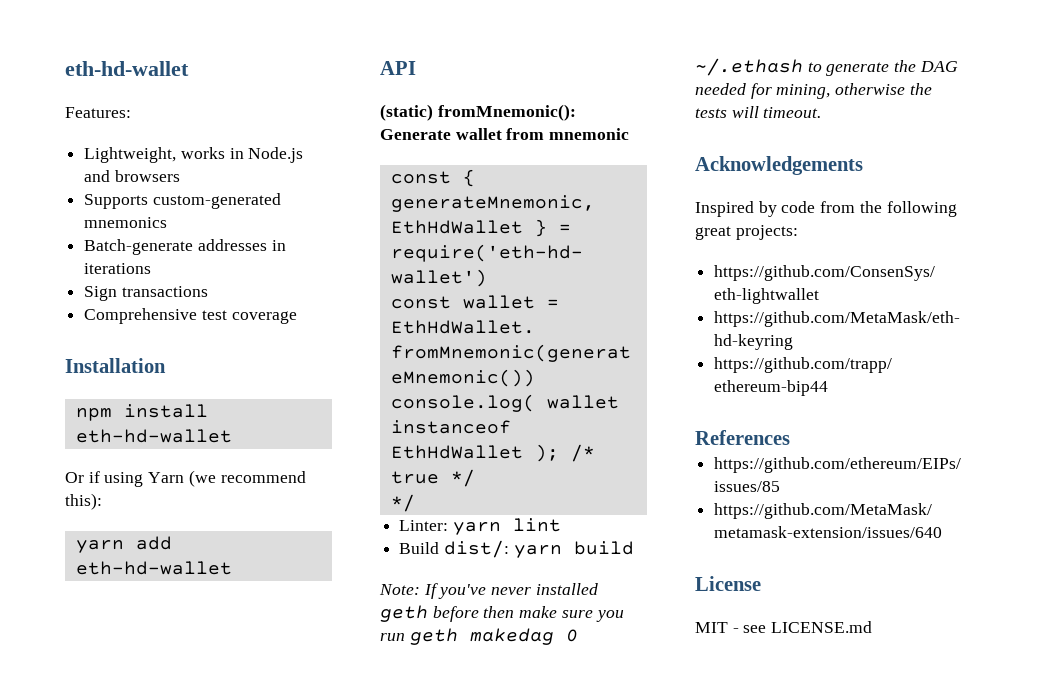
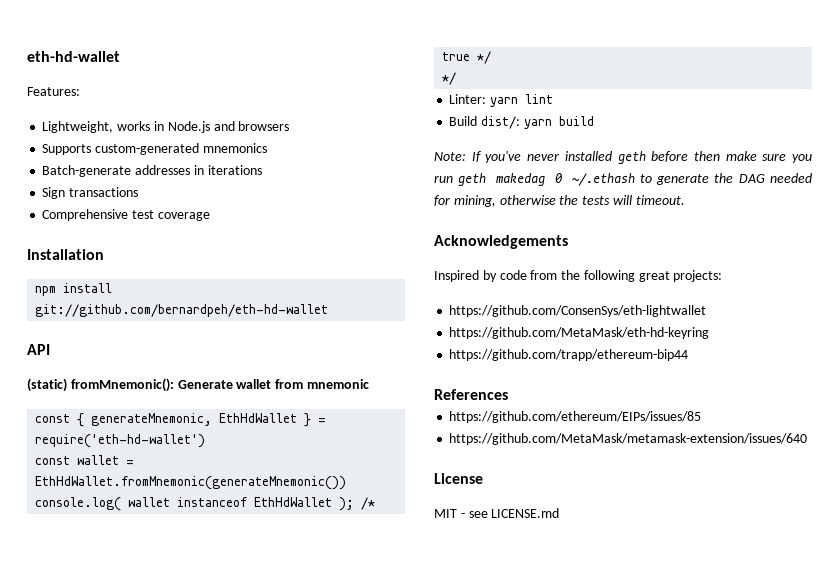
- npm install eth-hd-wallet
- Or if using Yarn (we recommend this):
- yarn add eth-hd-wallet
+ npm install git://github.com/bernardpeh/eth-hd-wallet

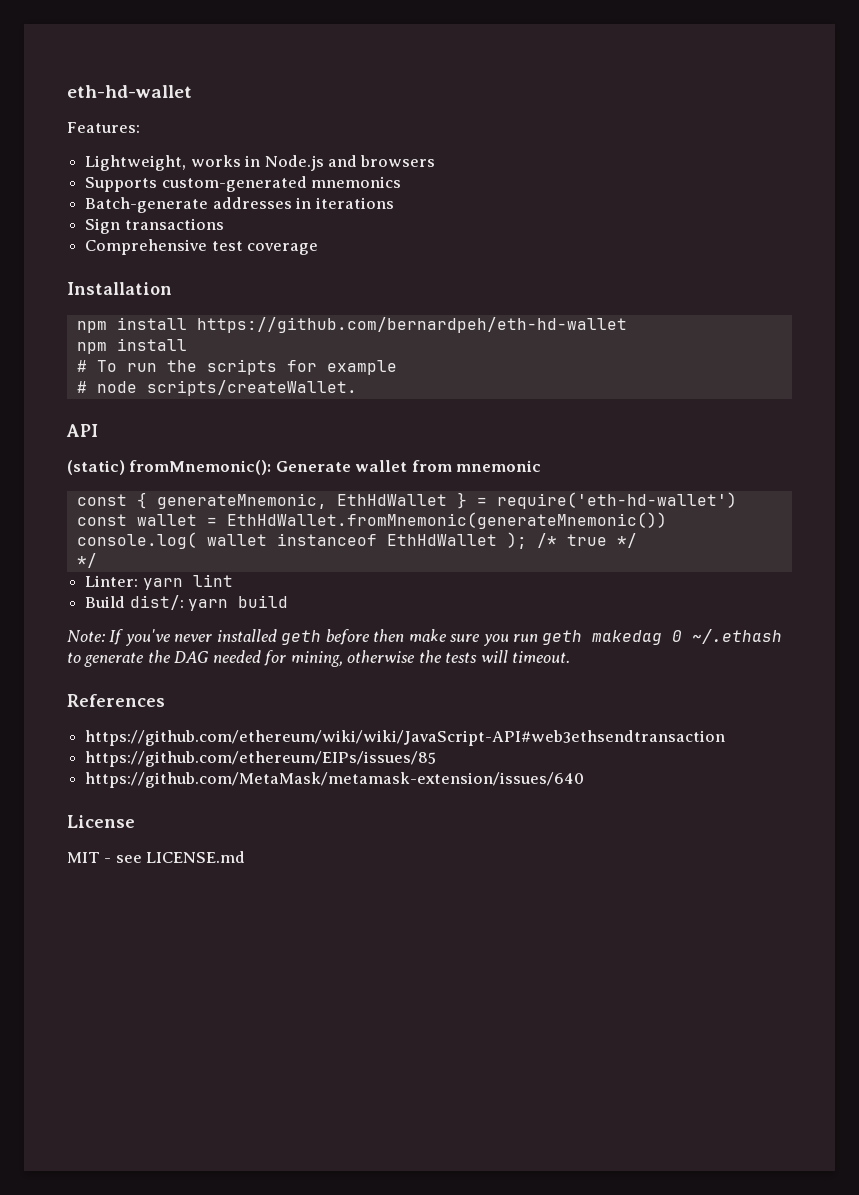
- npm install git://github.com/bernardpeh/eth-hd-wallet
+ npm install https://github.com/bernardpeh/eth-hd-wallet
+ npm install
+ # To run the scripts for example
+ # node scripts/createWallet.
- Acknowledgements
- Inspired by code from the following great projects:
- https://github.com/ConsenSys/eth-lightwallet
- https://github.com/MetaMask/eth-hd-keyring
- https://github.com/trapp/ethereum-bip44
  References
+ https://github.com/ethereum/wiki/wiki/JavaScript-API#web3ethsendtransaction

